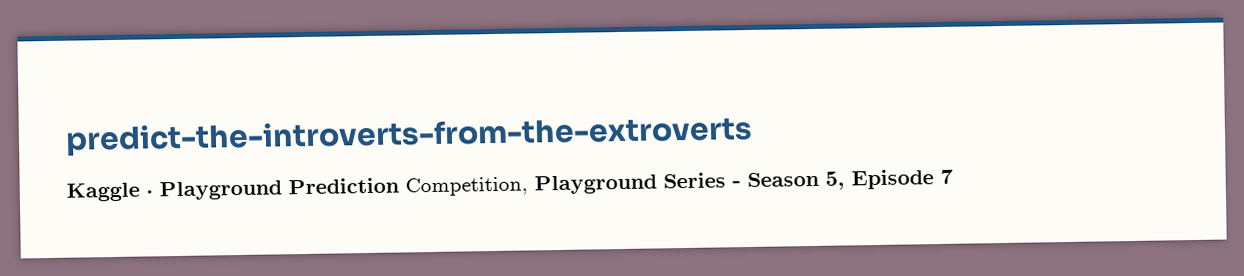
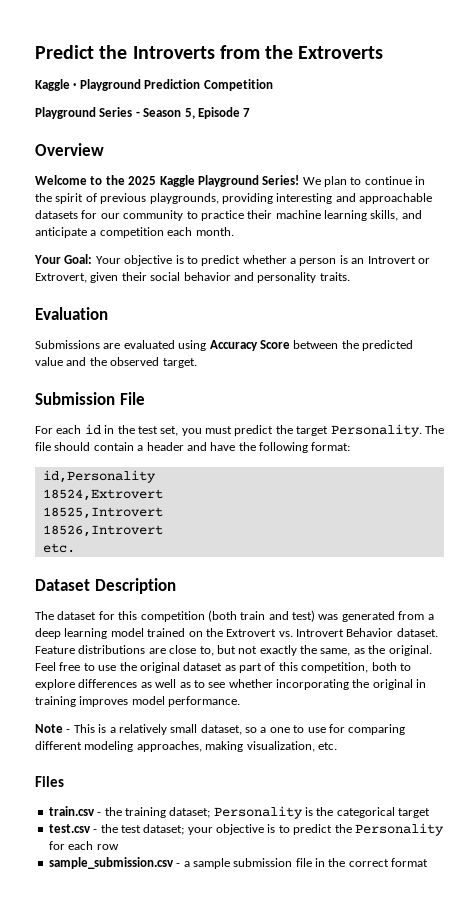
- predict-the-introverts-from-the-extroverts
+ Predict the Introverts from the Extroverts
- Kaggle · Playground Prediction Competition, Playground Series - Season 5, Episode 7
+ Kaggle · Playground Prediction Competition
+ Playground Series - Season 5, Episode 7
+ Overview
+ Welcome to the 2025 Kaggle Playground Series! We plan to continue in the spirit of previous playgrounds, providing interesting and approachable datasets for our community to practice their machine learning skills, and anticipate a competition each month.
+ Your Goal: Your objective is to predict whether a person is an Introvert or Extrovert, given their social behavior and personality traits.
+ Evaluation
+ Submissions are evaluated using Accuracy Score between the predicted value and the observed target.
+ Submission File
+ For each id in the test set, you must predict the target Personality. The file should contain a header and have the following format:
+ id,Personality
+ 18524,Extrovert
+ 18525,Introvert
+ 18526,Introvert
+ etc.
+ Dataset Description
+ The dataset for this competition (both train and test) was generated from a deep learning model trained on the Extrovert vs. Introvert Behavior dataset. Feature distributions are close to, but not exactly the same, as the original. Feel free to use the original dataset as part of this competition, both to explore differences as well as to see whether incorporating the original in training improves model performance.
+ Note - This is a relatively small dataset, so a one to use for comparing different modeling approaches, making visualization, etc.
+ Files
+ train.csv - the training dataset; Personality is the categorical target
+ test.csv - the test dataset; your objective is to predict the Personality for each row
+ sample_submission.csv - a sample submission file in the correct format

